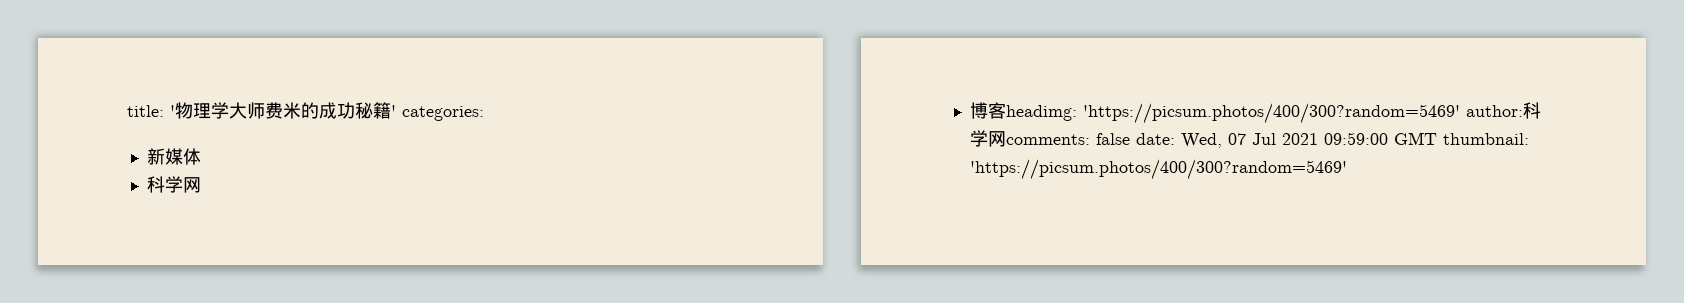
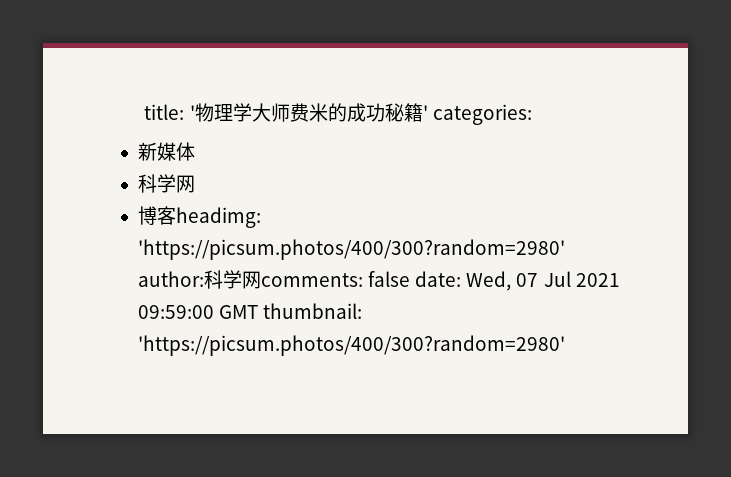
- 博客headimg: 'https://picsum.photos/400/300?random=5469' author:科学网comments: false date: Wed, 07 Jul 2021 09:59:00 GMT thumbnail: 'https://picsum.photos/400/300?random=5469'
+ 博客headimg: 'https://picsum.photos/400/300?random=2980' author:科学网comments: false date: Wed, 07 Jul 2021 09:59:00 GMT thumbnail: 'https://picsum.photos/400/300?random=2980'

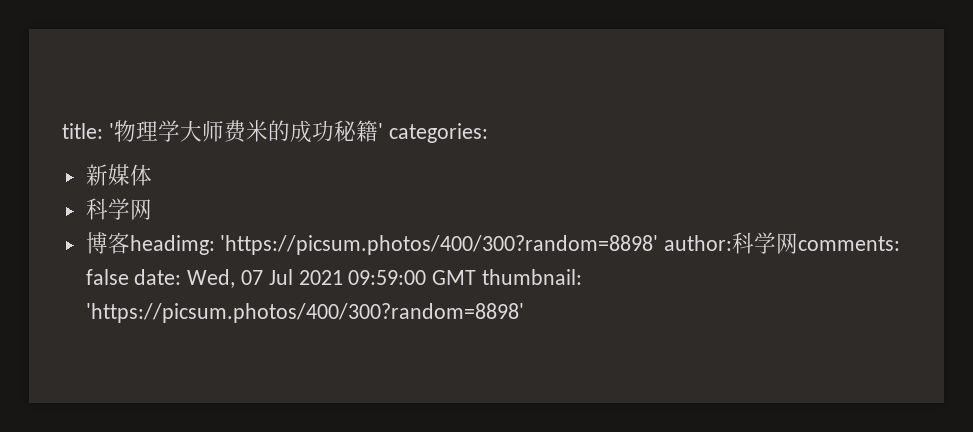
- 博客headimg: 'https://picsum.photos/400/300?random=2980' author:科学网comments: false date: Wed, 07 Jul 2021 09:59:00 GMT thumbnail: 'https://picsum.photos/400/300?random=2980'
+ 博客headimg: 'https://picsum.photos/400/300?random=8898' author:科学网comments: false date: Wed, 07 Jul 2021 09:59:00 GMT thumbnail: 'https://picsum.photos/400/300?random=8898'

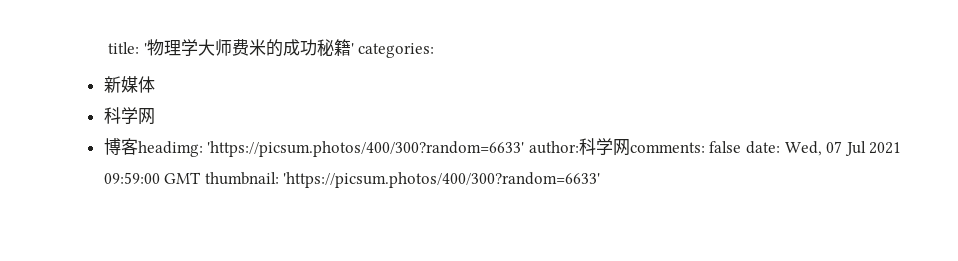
- 博客headimg: 'https://picsum.photos/400/300?random=8898' author:科学网comments: false date: Wed, 07 Jul 2021 09:59:00 GMT thumbnail: 'https://picsum.photos/400/300?random=8898'
+ 博客headimg: 'https://picsum.photos/400/300?random=6633' author:科学网comments: false date: Wed, 07 Jul 2021 09:59:00 GMT thumbnail: 'https://picsum.photos/400/300?random=6633'

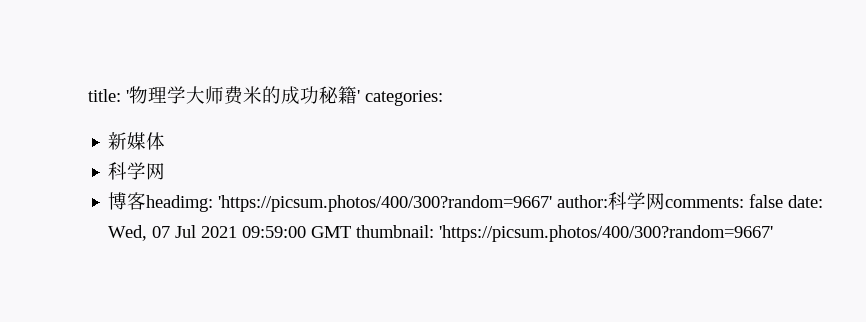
- 博客headimg: 'https://picsum.photos/400/300?random=6633' author:科学网comments: false date: Wed, 07 Jul 2021 09:59:00 GMT thumbnail: 'https://picsum.photos/400/300?random=6633'
+ 博客headimg: 'https://picsum.photos/400/300?random=9667' author:科学网comments: false date: Wed, 07 Jul 2021 09:59:00 GMT thumbnail: 'https://picsum.photos/400/300?random=9667'

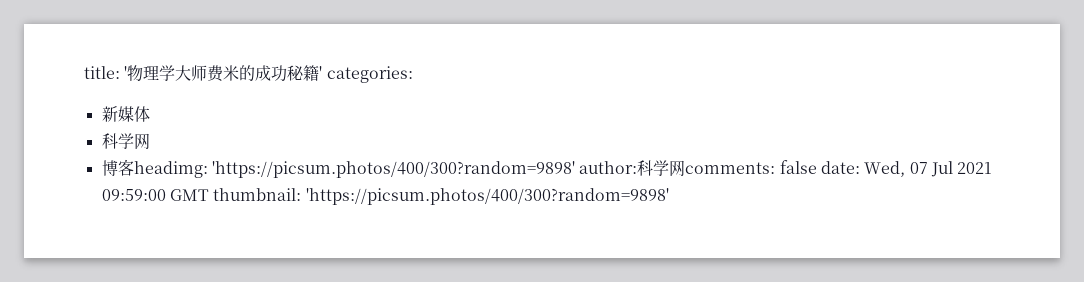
- 博客headimg: 'https://picsum.photos/400/300?random=9667' author:科学网comments: false date: Wed, 07 Jul 2021 09:59:00 GMT thumbnail: 'https://picsum.photos/400/300?random=9667'
+ 博客headimg: 'https://picsum.photos/400/300?random=9898' author:科学网comments: false date: Wed, 07 Jul 2021 09:59:00 GMT thumbnail: 'https://picsum.photos/400/300?random=9898'

